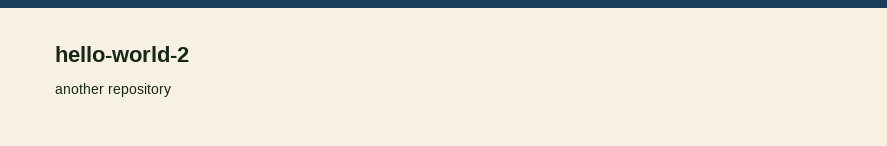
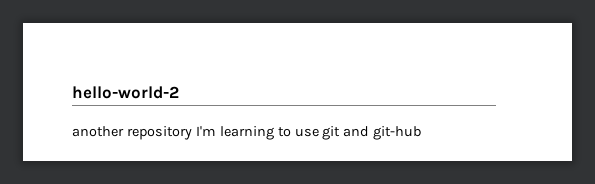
- another repository
+ another repository I'm learning to use git and git-hub

